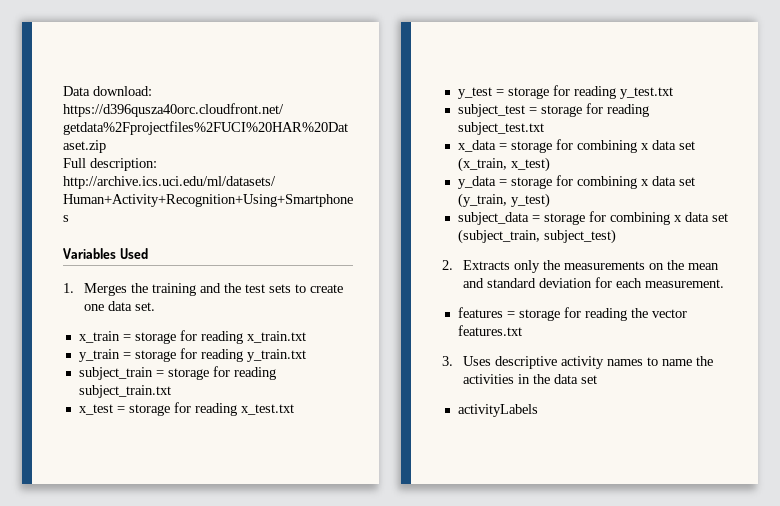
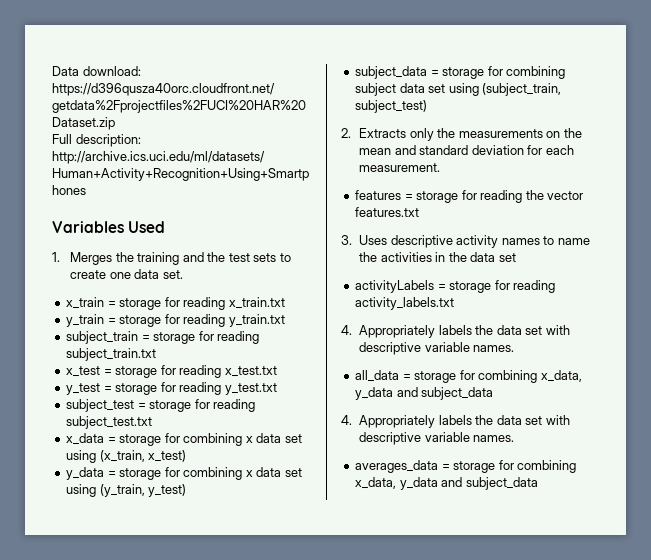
- x_data = storage for combining x data set (x_train, x_test)
+ x_data = storage for combining x data set using (x_train, x_test)
- y_data = storage for combining x data set (y_train, y_test)
+ y_data = storage for combining x data set using (y_train, y_test)
- subject_data = storage for combining x data set (subject_train, subject_test)
+ subject_data = storage for combining subject data set using (subject_train, subject_test)
- activityLabels
+ activityLabels = storage for reading activity_labels.txt
+ 4. Appropriately labels the data set with descriptive variable names.
+ all_data = storage for combining x_data, y_data and subject_data
+ 4. Appropriately labels the data set with descriptive variable names.
+ averages_data = storage for combining x_data, y_data and subject_data

